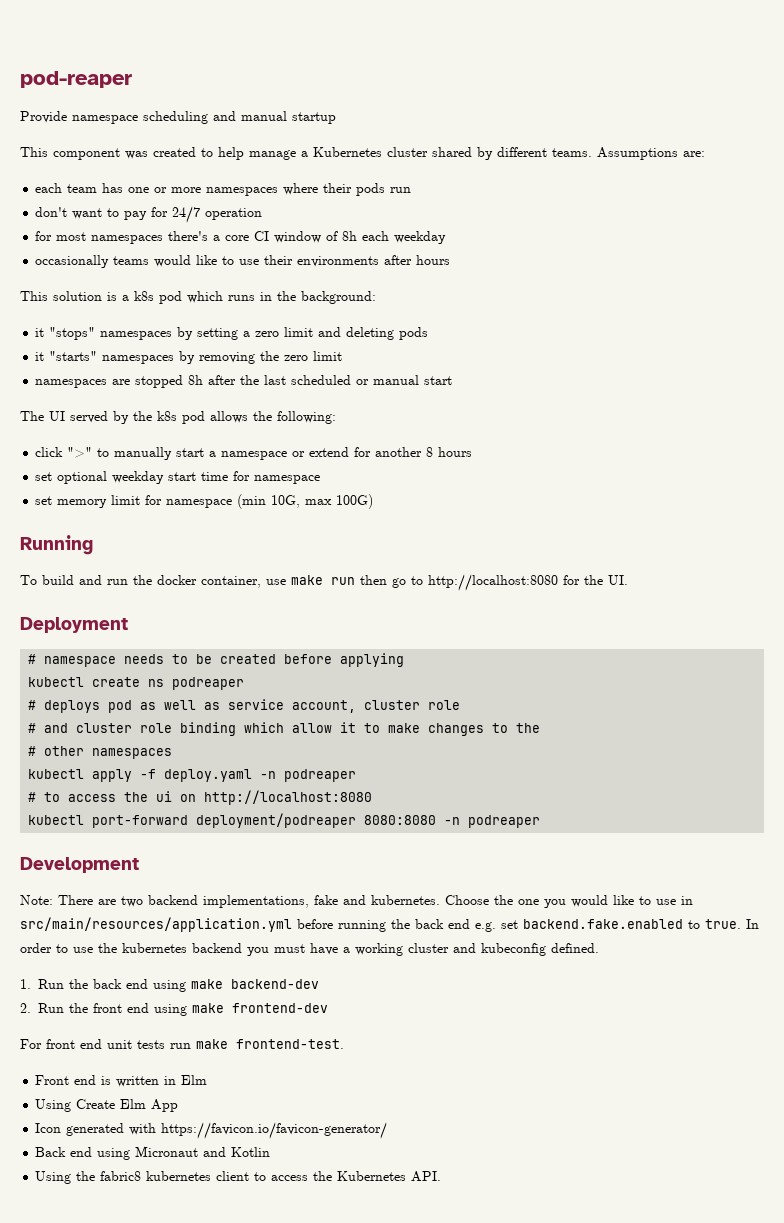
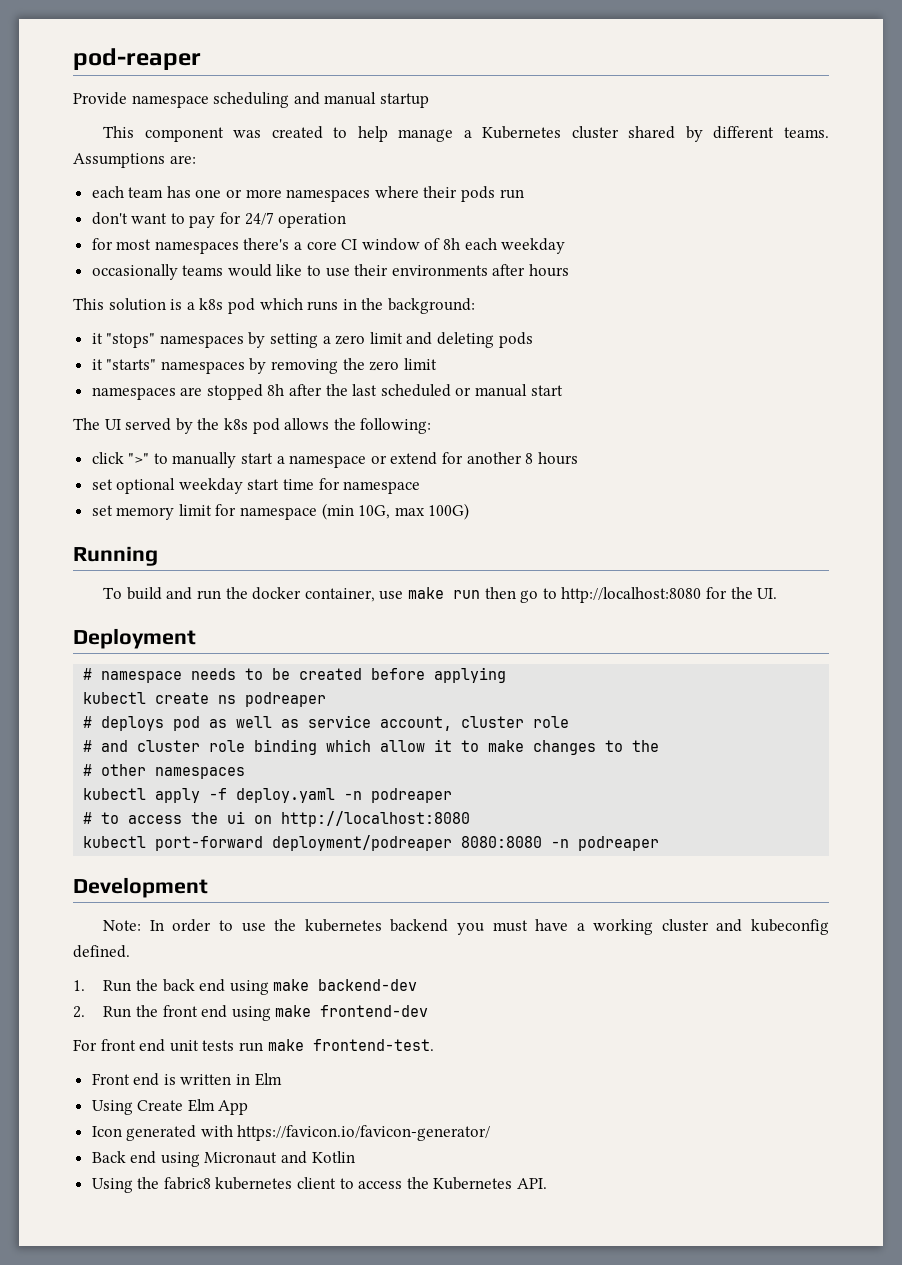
- Note: There are two backend implementations, fake and kubernetes. Choose the one you would like to use in src/main/resources/application.yml before running the back end e.g. set backend.fake.enabled to true. In order to use the kubernetes backend you must have a working cluster and kubeconfig defined.
+ Note: In order to use the kubernetes backend you must have a working cluster and kubeconfig defined.

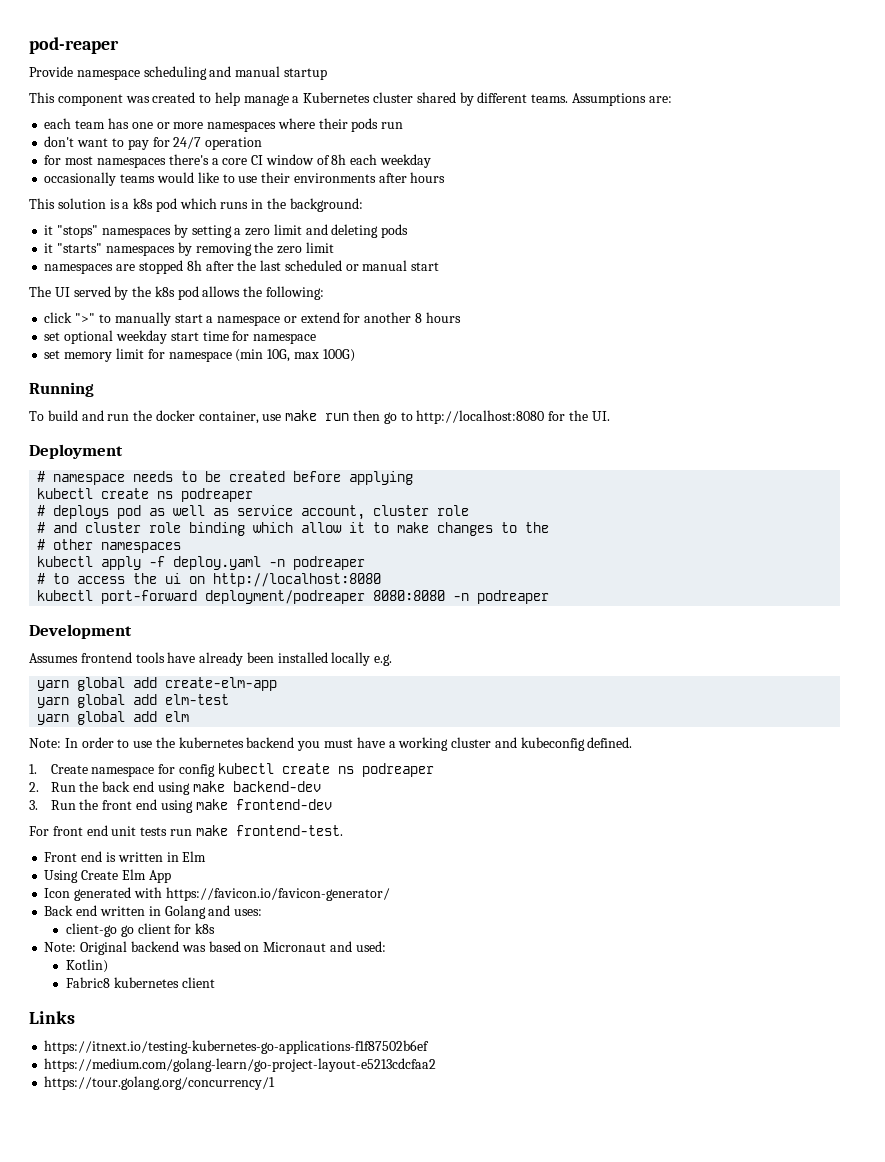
+ Assumes frontend tools have already been installed locally e.g.
+ yarn global add create-elm-app
+ yarn global add elm-test
+ yarn global add elm
- 1. Run the back end using make backend-dev
+ 1. Create namespace for config kubectl create ns podreaper
+ 2. Run the back end using make backend-dev
- 2. Run the front end using make frontend-dev
+ 3. Run the front end using make frontend-dev
- Back end using Micronaut and Kotlin
- Using the fabric8 kubernetes client to access the Kubernetes API.
+ Back end written in Golang and uses:
+ client-go go client for k8s
+ Note: Original backend was based on Micronaut and used:
+ Kotlin)
+ Fabric8 kubernetes client
+ Links
+ https://itnext.io/testing-kubernetes-go-applications-f1f87502b6ef
+ https://medium.com/golang-learn/go-project-layout-e5213cdcfaa2
+ https://tour.golang.org/concurrency/1

